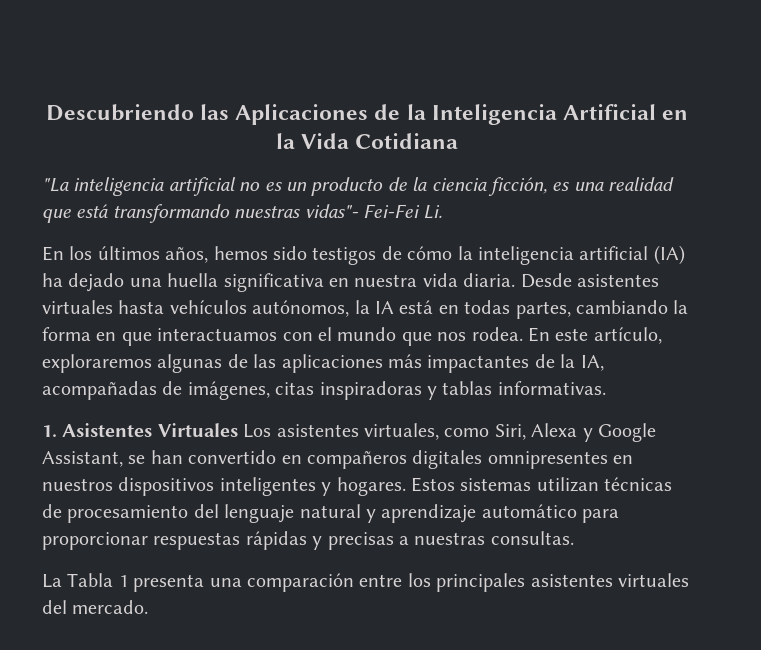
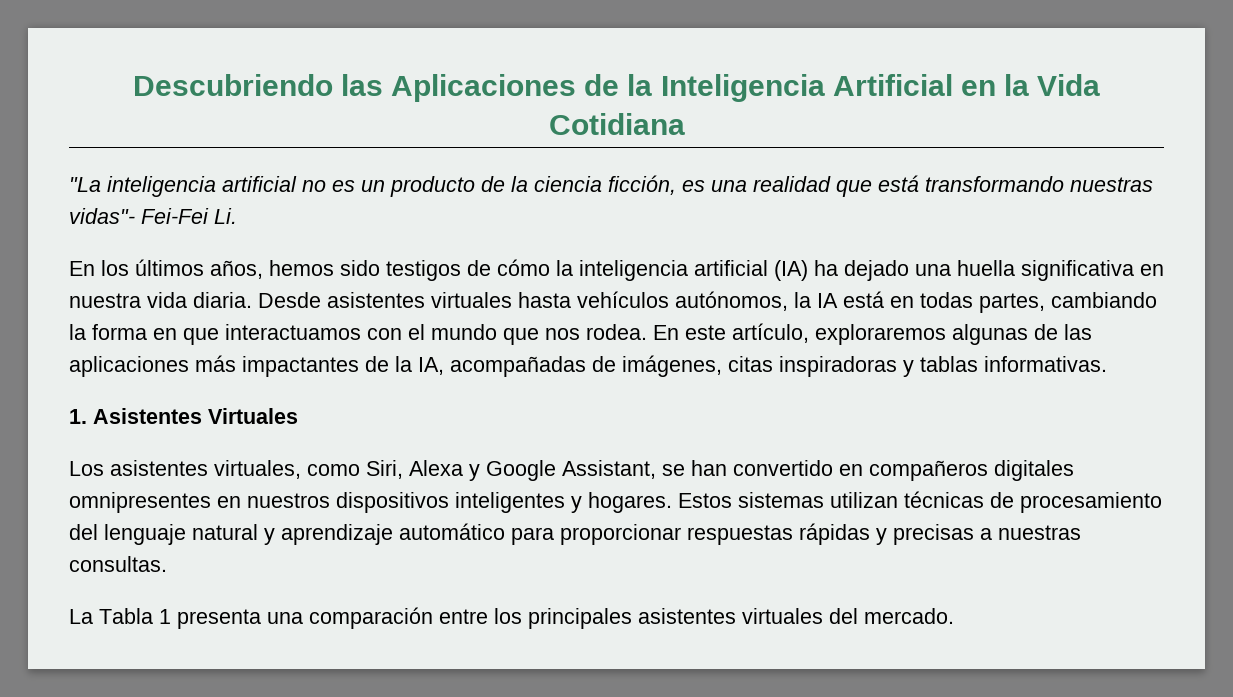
- 1. Asistentes Virtuales Los asistentes virtuales, como Siri, Alexa y Google Assistant, se han convertido en compañeros digitales omnipresentes en nuestros dispositivos inteligentes y hogares.
+ 1. Asistentes Virtuales
+ Los asistentes virtuales, como Siri, Alexa y Google Assistant, se han convertido en compañeros digitales omnipresentes en nuestros dispositivos inteligentes y hogares.

